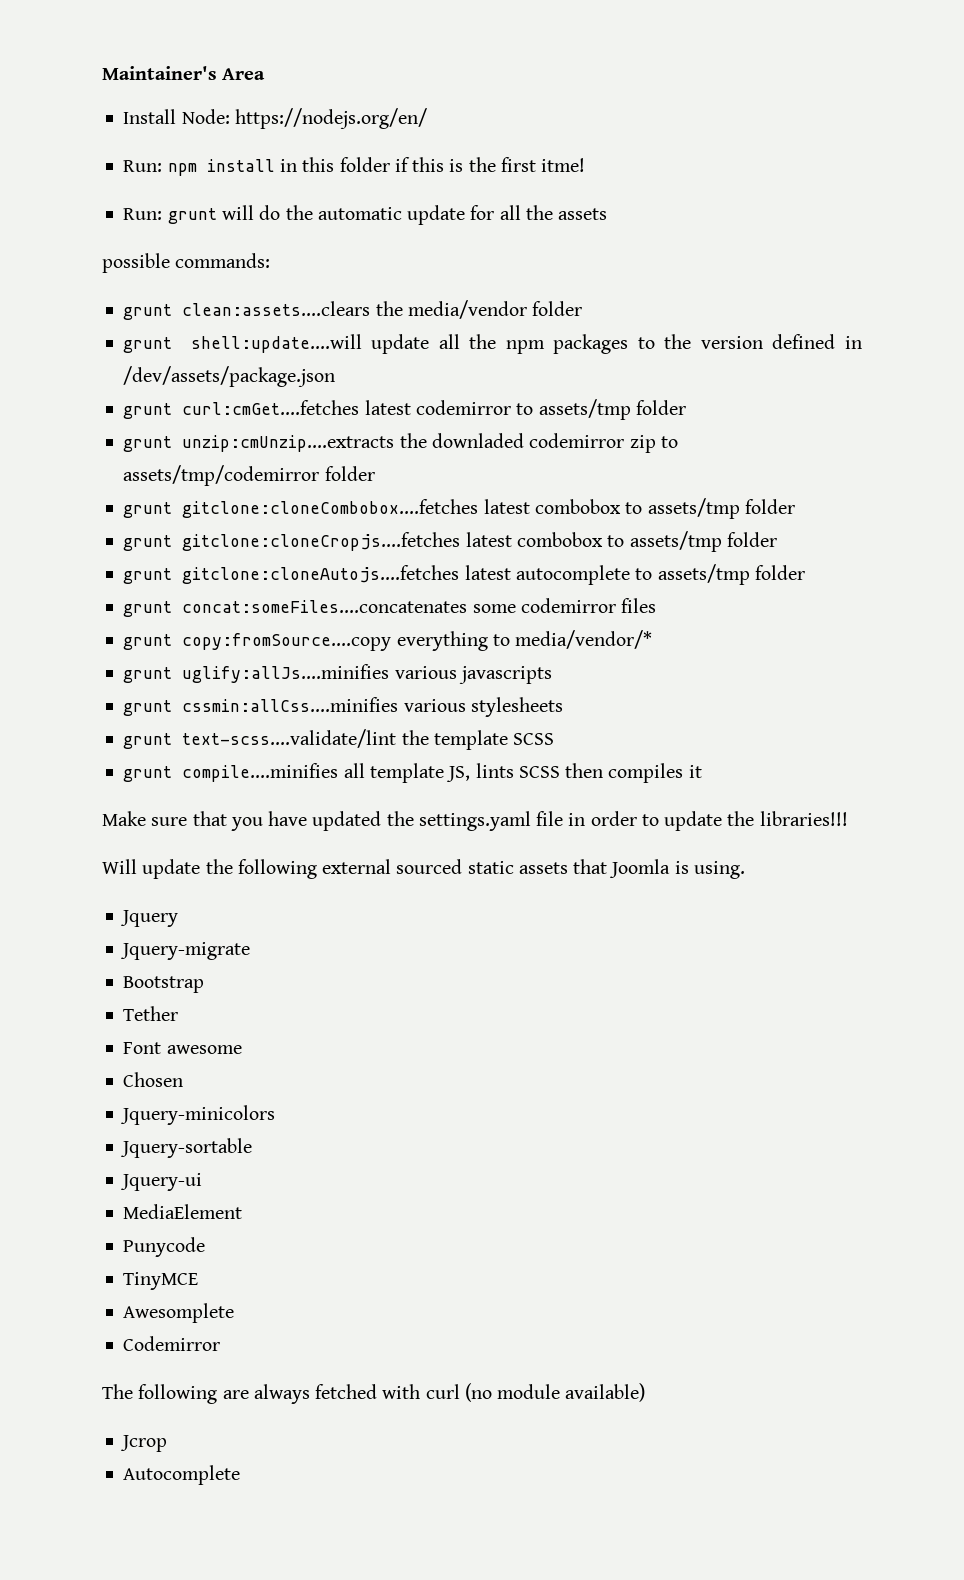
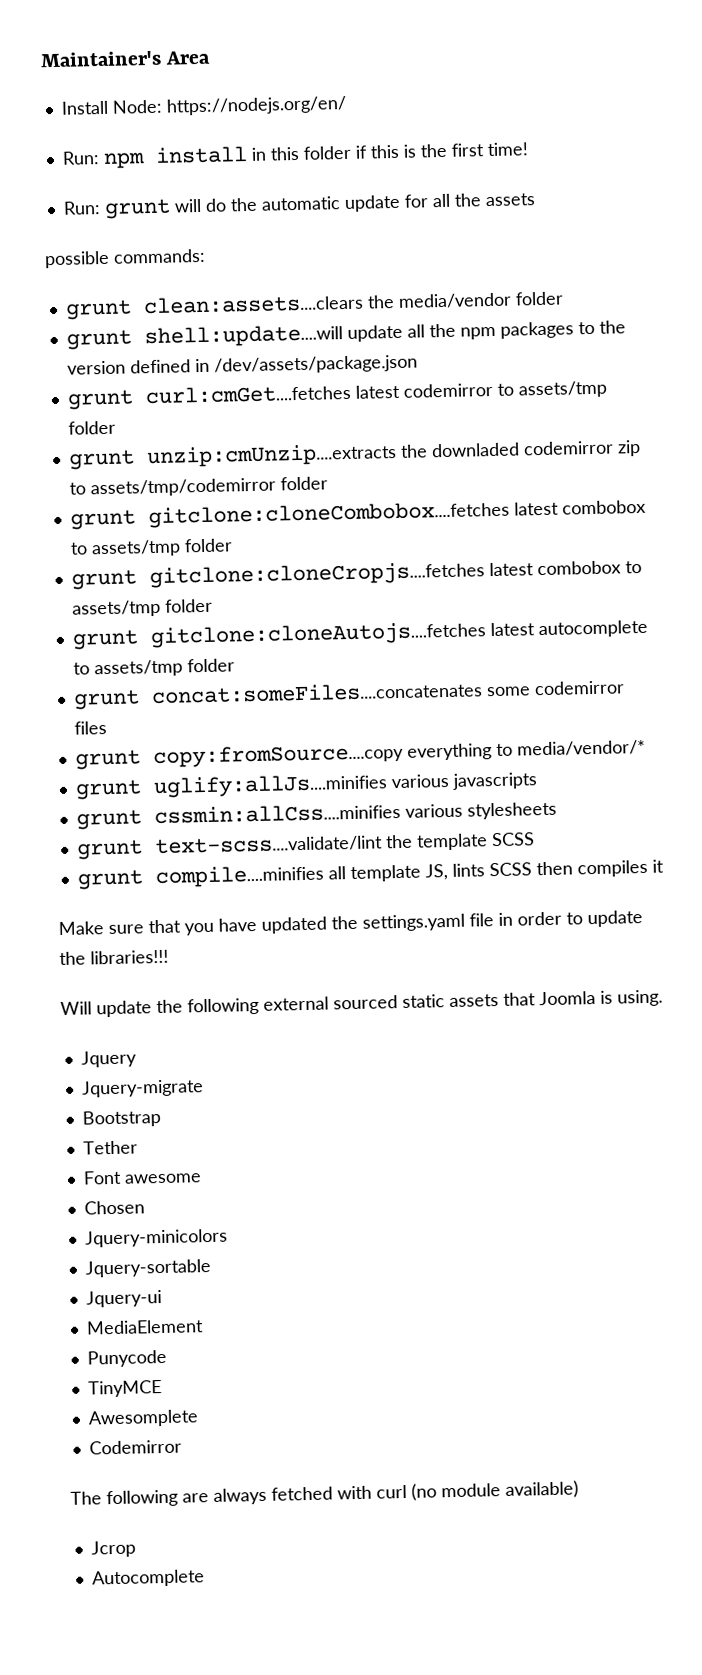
- Run: npm install in this folder if this is the first itme!
+ Run: npm install in this folder if this is the first time!

